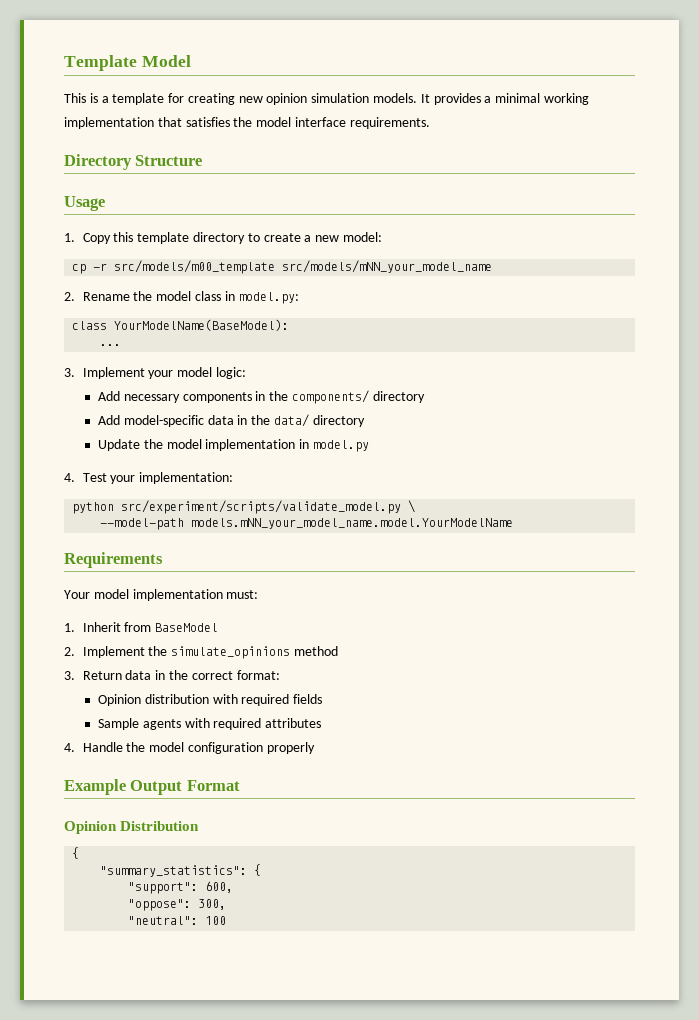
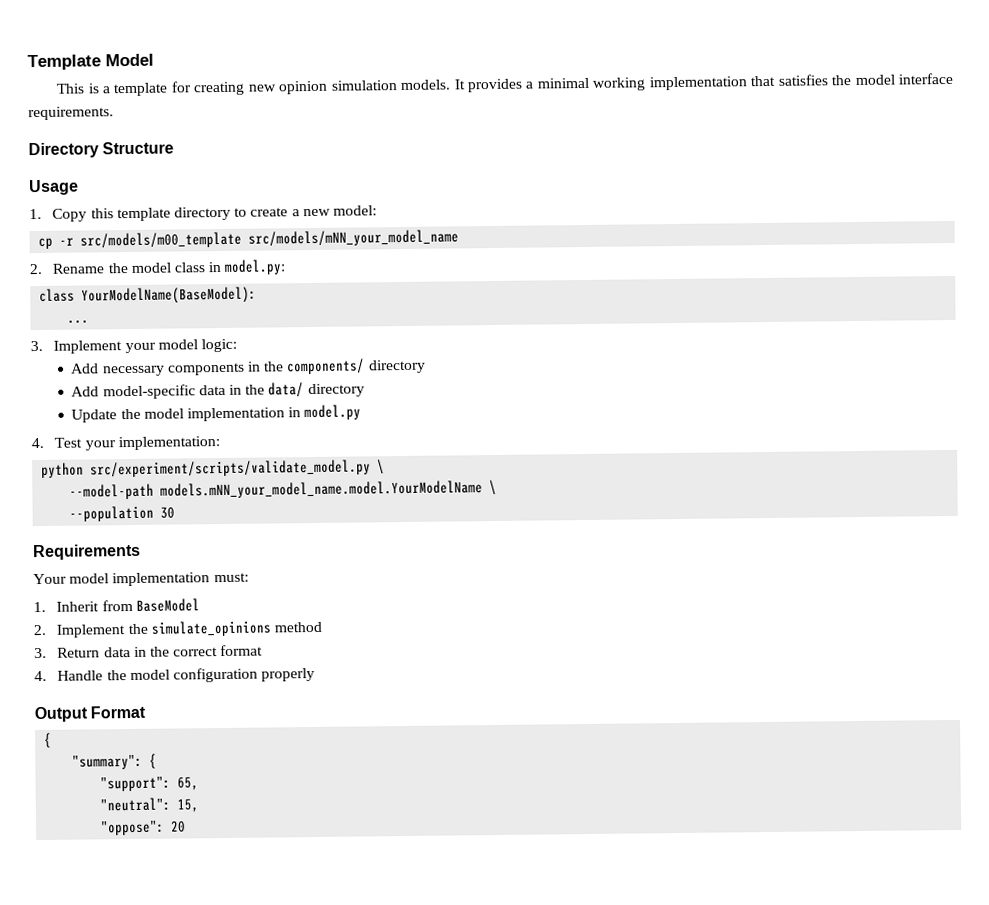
- --model-path models.mNN_your_model_name.model.YourModelName
+ --model-path models.mNN_your_model_name.model.YourModelName \
+ --population 30
- 3. Return data in the correct format:
- Opinion distribution with required fields
- Sample agents with required attributes
+ 3. Return data in the correct format
- Example Output Format
- Opinion Distribution
+ Output Format
  {
- "summary_statistics": {
+ "summary": {
- "support": 600,
- "oppose": 300,
- "neutral": 100
+ "support": 65,
+ "neutral": 15,
+ "oppose": 20

